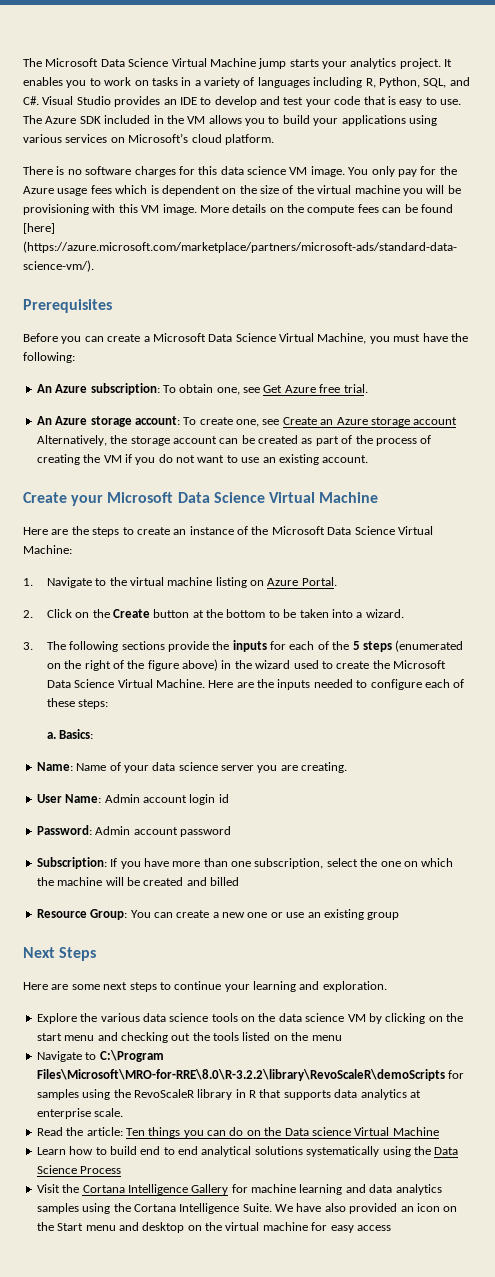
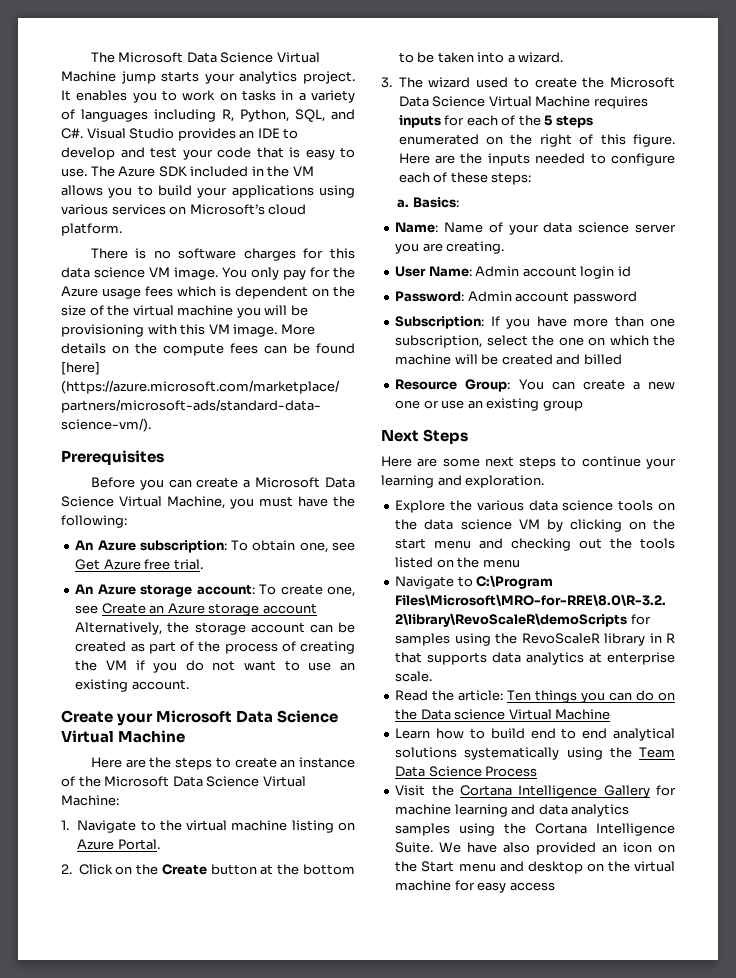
- 3. The following sections provide the inputs for each of the 5 steps (enumerated on the right of the figure above) in the wizard used to create the Microsoft Data Science Virtual Machine.
+ 3. The wizard used to create the Microsoft Data Science Virtual Machine requires inputs for each of the 5 steps enumerated on the right of this figure.
- Learn how to build end to end analytical solutions systematically using the Data Science Process
+ Learn how to build end to end analytical solutions systematically using the Team Data Science Process

